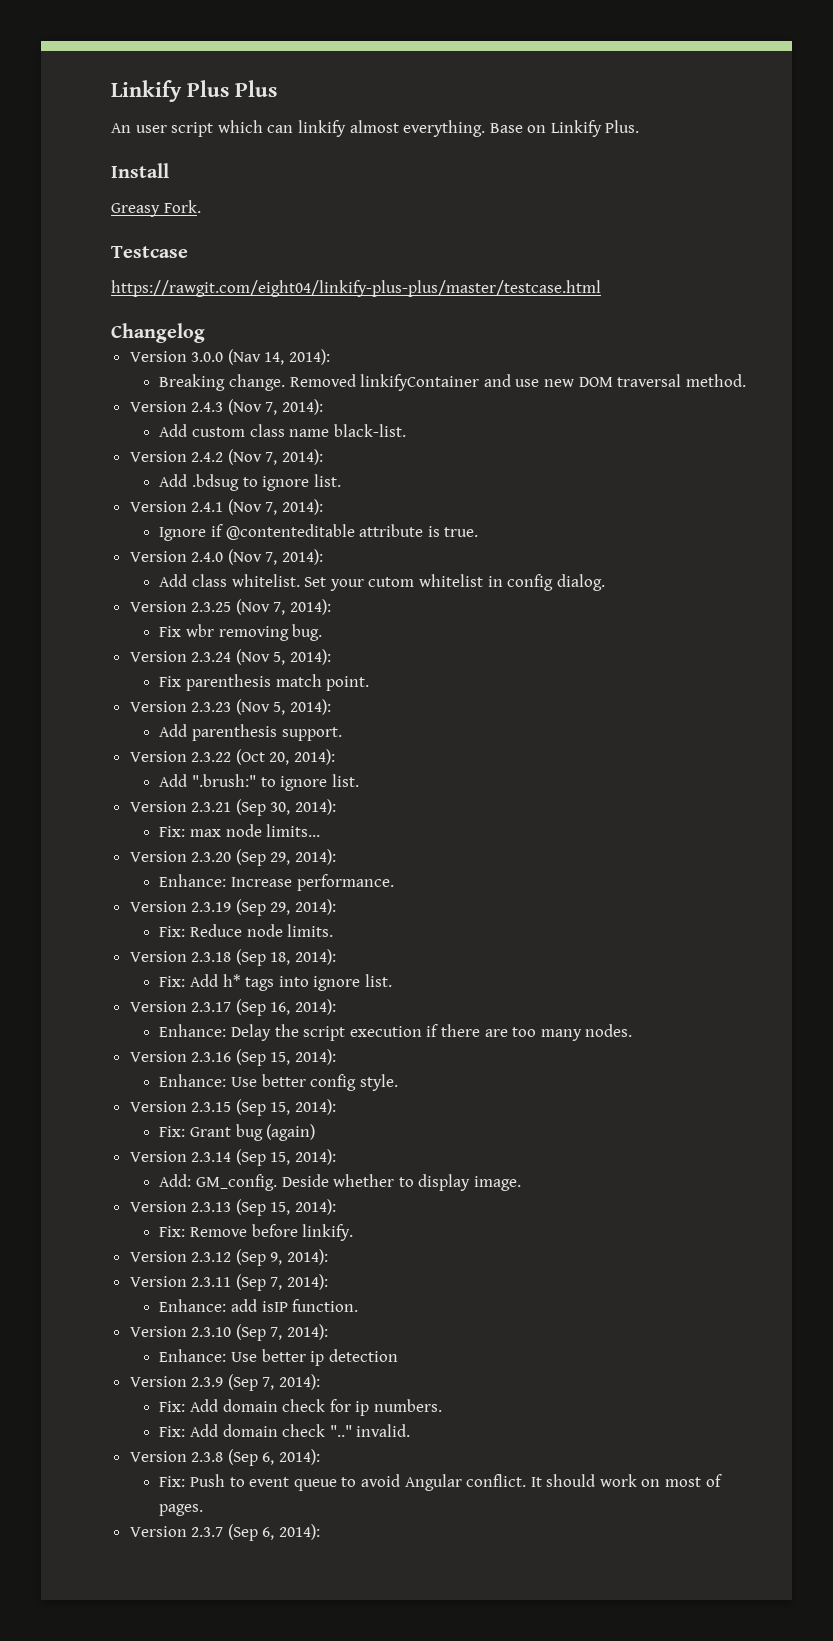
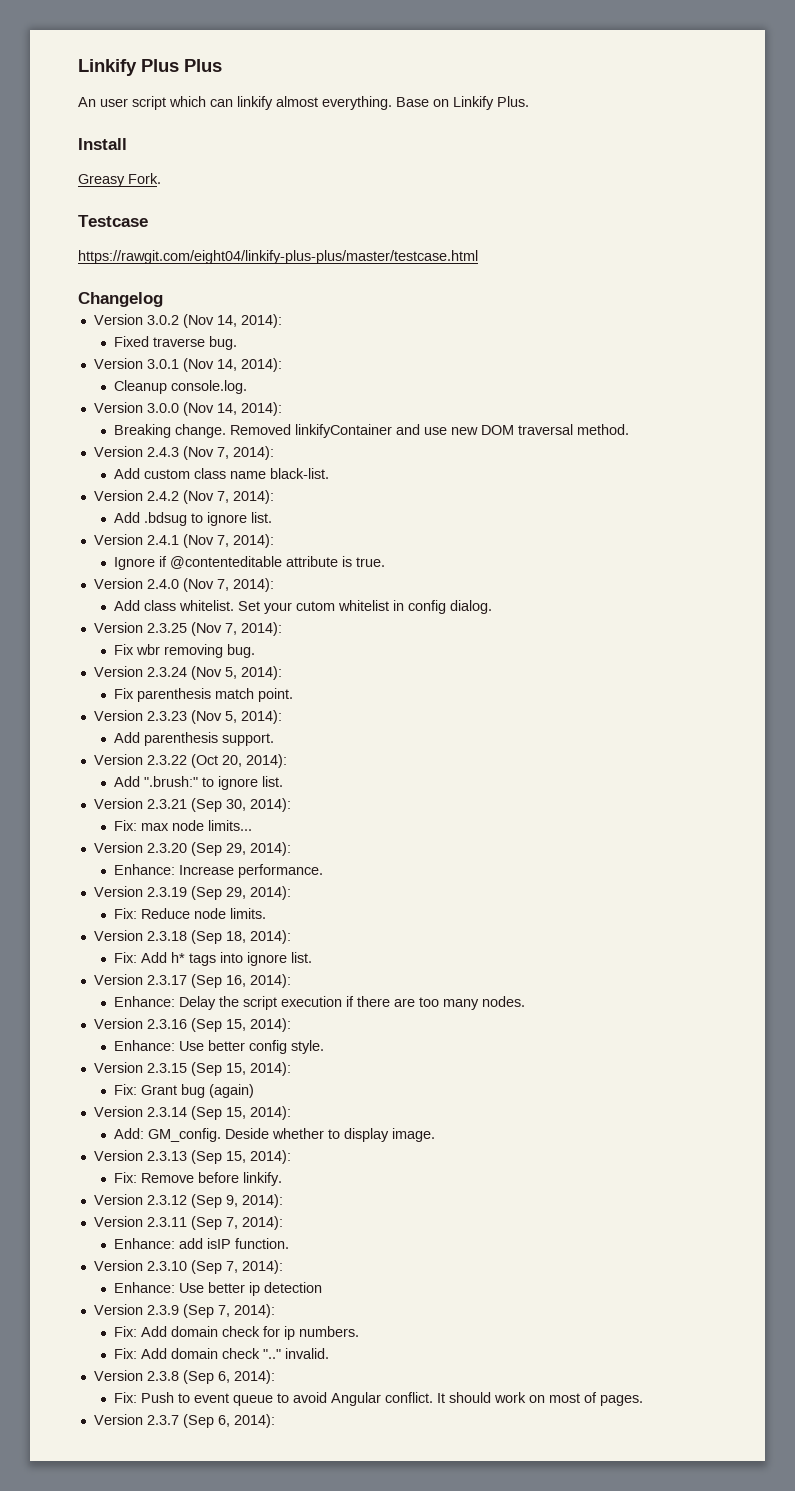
+ Version 3.0.2 (Nov 14, 2014):
+ Fixed traverse bug.
+ Version 3.0.1 (Nov 14, 2014):
+ Cleanup console.log.
- Version 3.0.0 (Nav 14, 2014):
+ Version 3.0.0 (Nov 14, 2014):

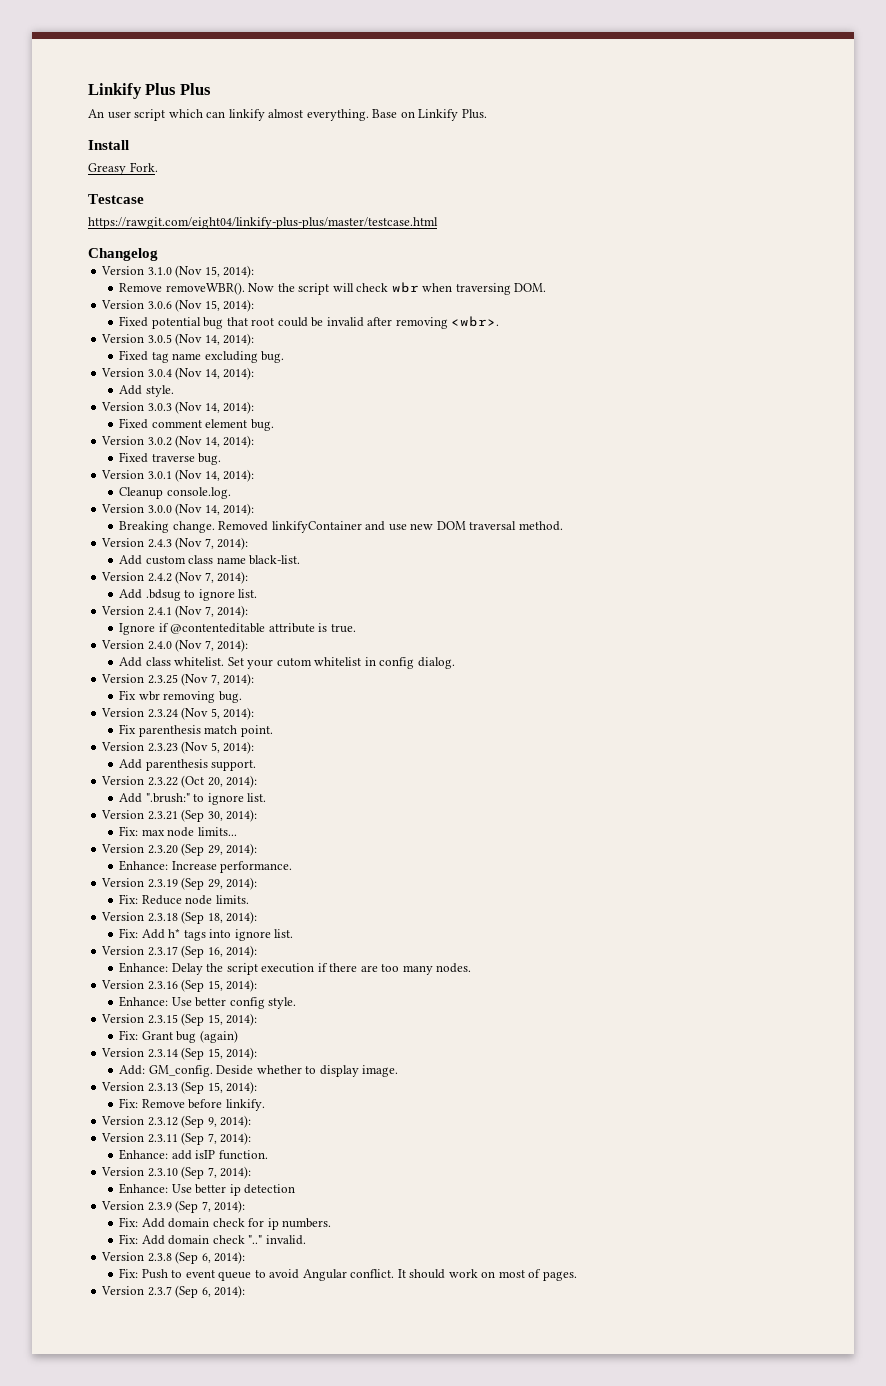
+ Version 3.1.0 (Nov 15, 2014):
+ Remove removeWBR(). Now the script will check wbr when traversing DOM.
+ Version 3.0.6 (Nov 15, 2014):
+ Fixed potential bug that root could be invalid after removing <wbr>.
+ Version 3.0.5 (Nov 14, 2014):
+ Fixed tag name excluding bug.
+ Version 3.0.4 (Nov 14, 2014):
+ Add style.
+ Version 3.0.3 (Nov 14, 2014):
+ Fixed comment element bug.

